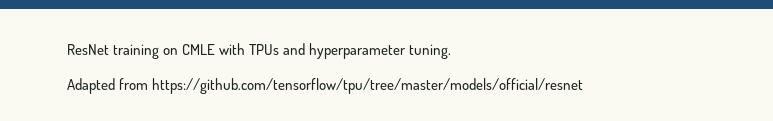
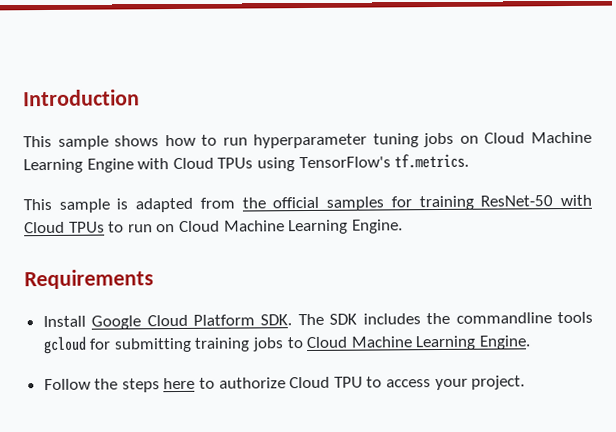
- ResNet training on CMLE with TPUs and hyperparameter tuning.
- Adapted from https://github.com/tensorflow/tpu/tree/master/models/official/resnet
+ Introduction
+ This sample shows how to run hyperparameter tuning jobs on Cloud Machine Learning Engine with Cloud TPUs using TensorFlow's tf.metrics.
+ This sample is adapted from the official samples for training ResNet-50 with Cloud TPUs to run on Cloud Machine Learning Engine.
+ Requirements
+ Install Google Cloud Platform SDK. The SDK includes the commandline tools gcloud for submitting training jobs to Cloud Machine Learning Engine.
+ Follow the steps here to authorize Cloud TPU to access your project.

